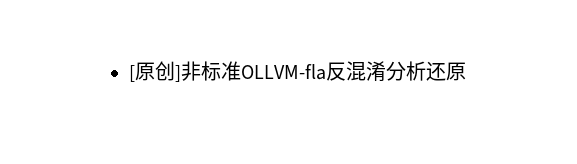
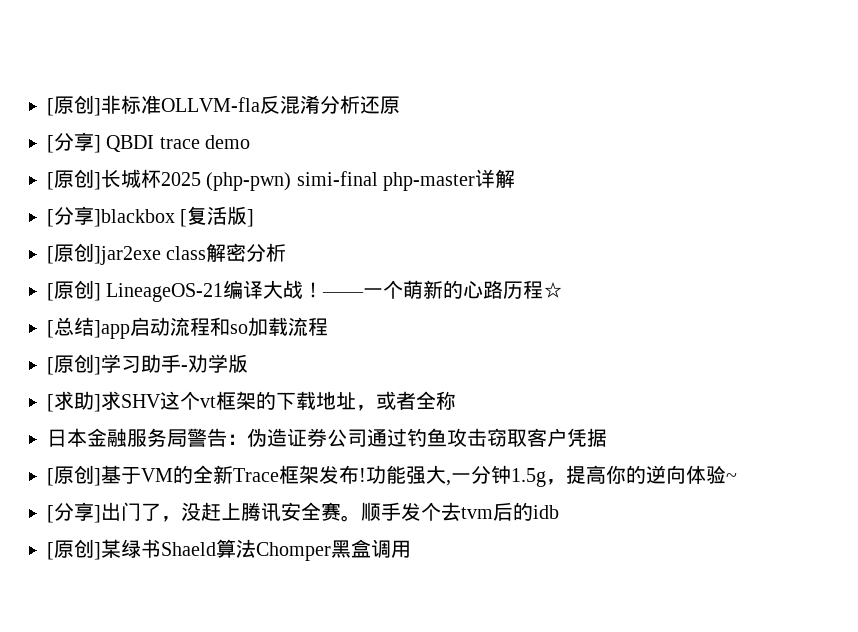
+ [分享] QBDI trace demo
+ [原创]长城杯2025 (php-pwn) simi-final php-master详解
+ [分享]blackbox [复活版]
+ [原创]jar2exe class解密分析
+ [原创] LineageOS-21编译大战！——一个萌新的心路历程☆
+ [总结]app启动流程和so加载流程
+ [原创]学习助手-劝学版
+ [求助]求SHV这个vt框架的下载地址，或者全称
+ 日本金融服务局警告：伪造证券公司通过钓鱼攻击窃取客户凭据
+ [原创]基于VM的全新Trace框架发布!功能强大,一分钟1.5g，提高你的逆向体验~
+ [分享]出门了，没赶上腾讯安全赛。顺手发个去tvm后的idb
+ [原创]某绿书Shaeld算法Chomper黑盒调用

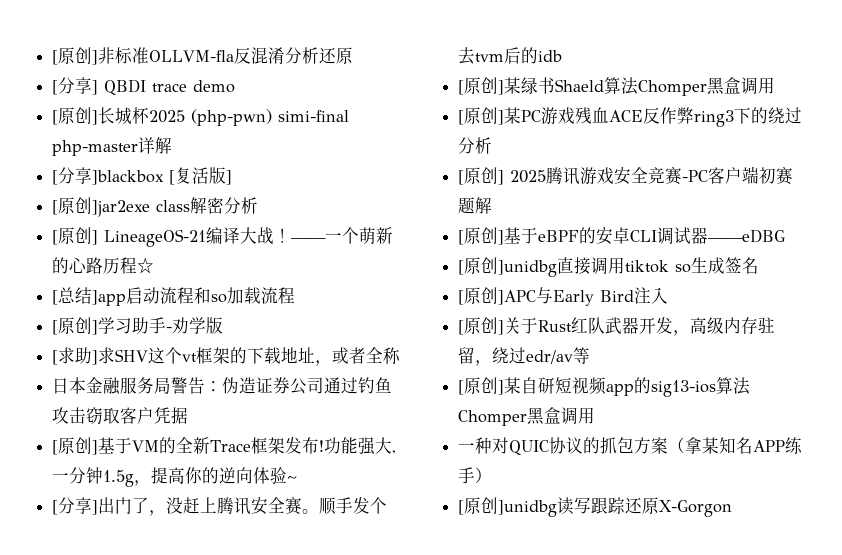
+ [原创]某PC游戏残血ACE反作弊ring3下的绕过分析
+ [原创] 2025腾讯游戏安全竞赛-PC客户端初赛题解
+ [原创]基于eBPF的安卓CLI调试器——eDBG
+ [原创]unidbg直接调用tiktok so生成签名
+ [原创]APC与Early Bird注入
+ [原创]关于Rust红队武器开发，高级内存驻留，绕过edr/av等
+ [原创]某自研短视频app的sig13-ios算法Chomper黑盒调用
+ 一种对QUIC协议的抓包方案（拿某知名APP练手）
+ [原创]unidbg读写跟踪还原X-Gorgon

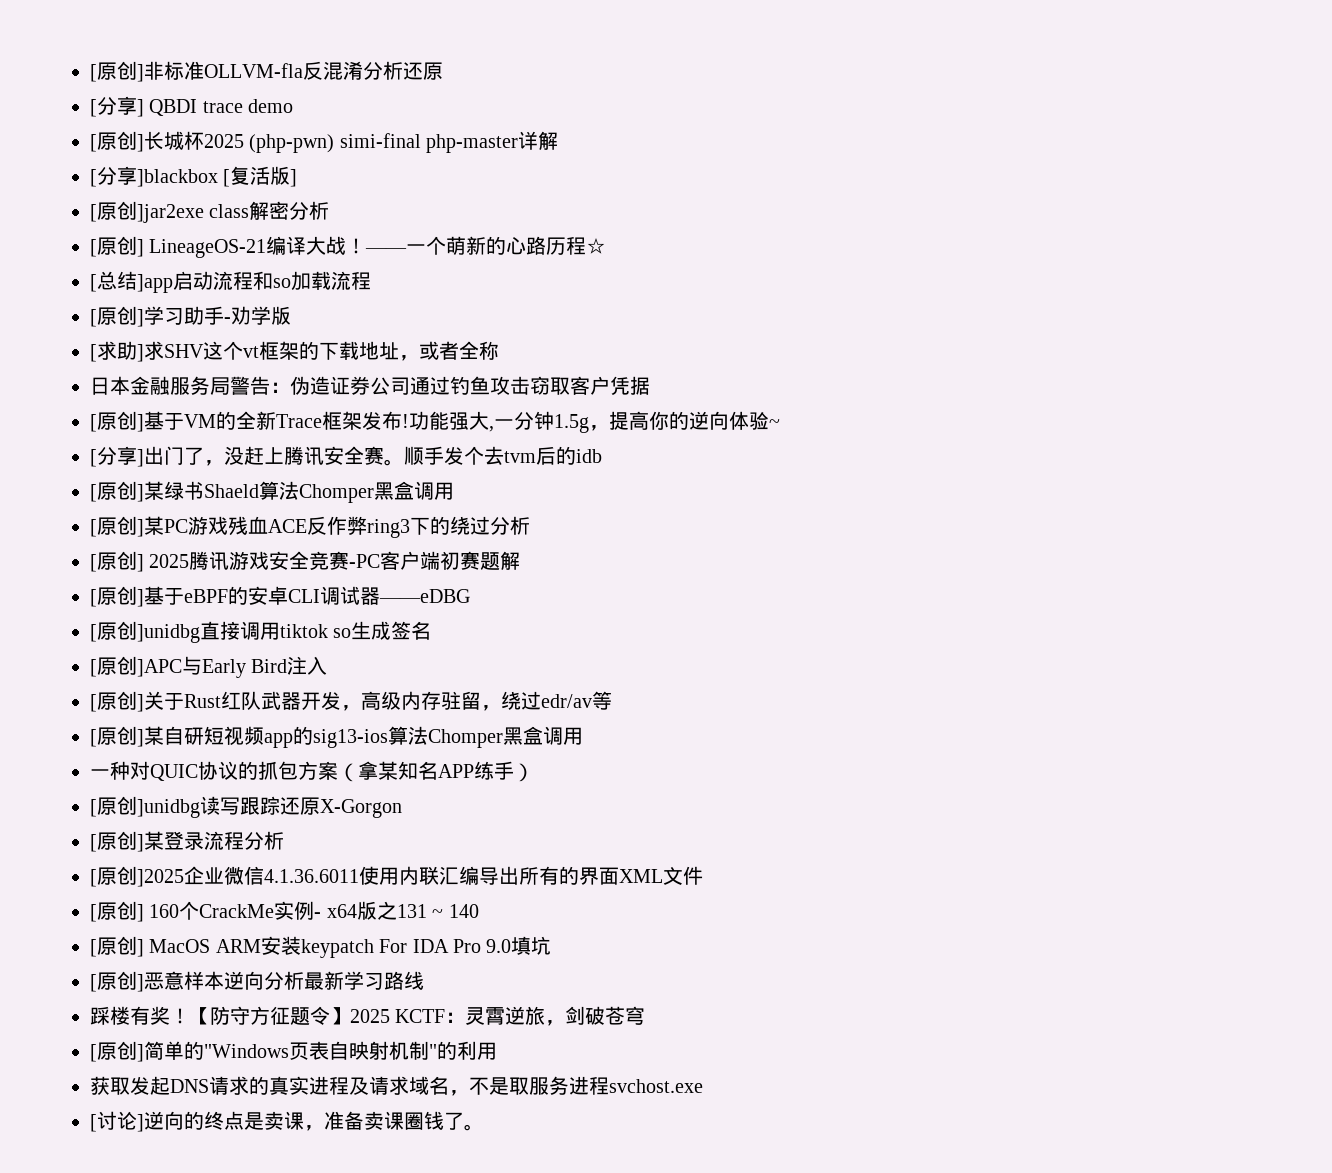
+ [原创]某登录流程分析
+ [原创]2025企业微信4.1.36.6011使用内联汇编导出所有的界面XML文件
+ [原创] 160个CrackMe实例- x64版之131 ~ 140
+ [原创] MacOS ARM安装keypatch For IDA Pro 9.0填坑
+ [原创]恶意样本逆向分析最新学习路线
+ 踩楼有奖！【防守方征题令】2025 KCTF：灵霄逆旅，剑破苍穹
+ [原创]简单的"Windows页表自映射机制"的利用
+ 获取发起DNS请求的真实进程及请求域名，不是取服务进程svchost.exe
+ [讨论]逆向的终点是卖课，准备卖课圈钱了。

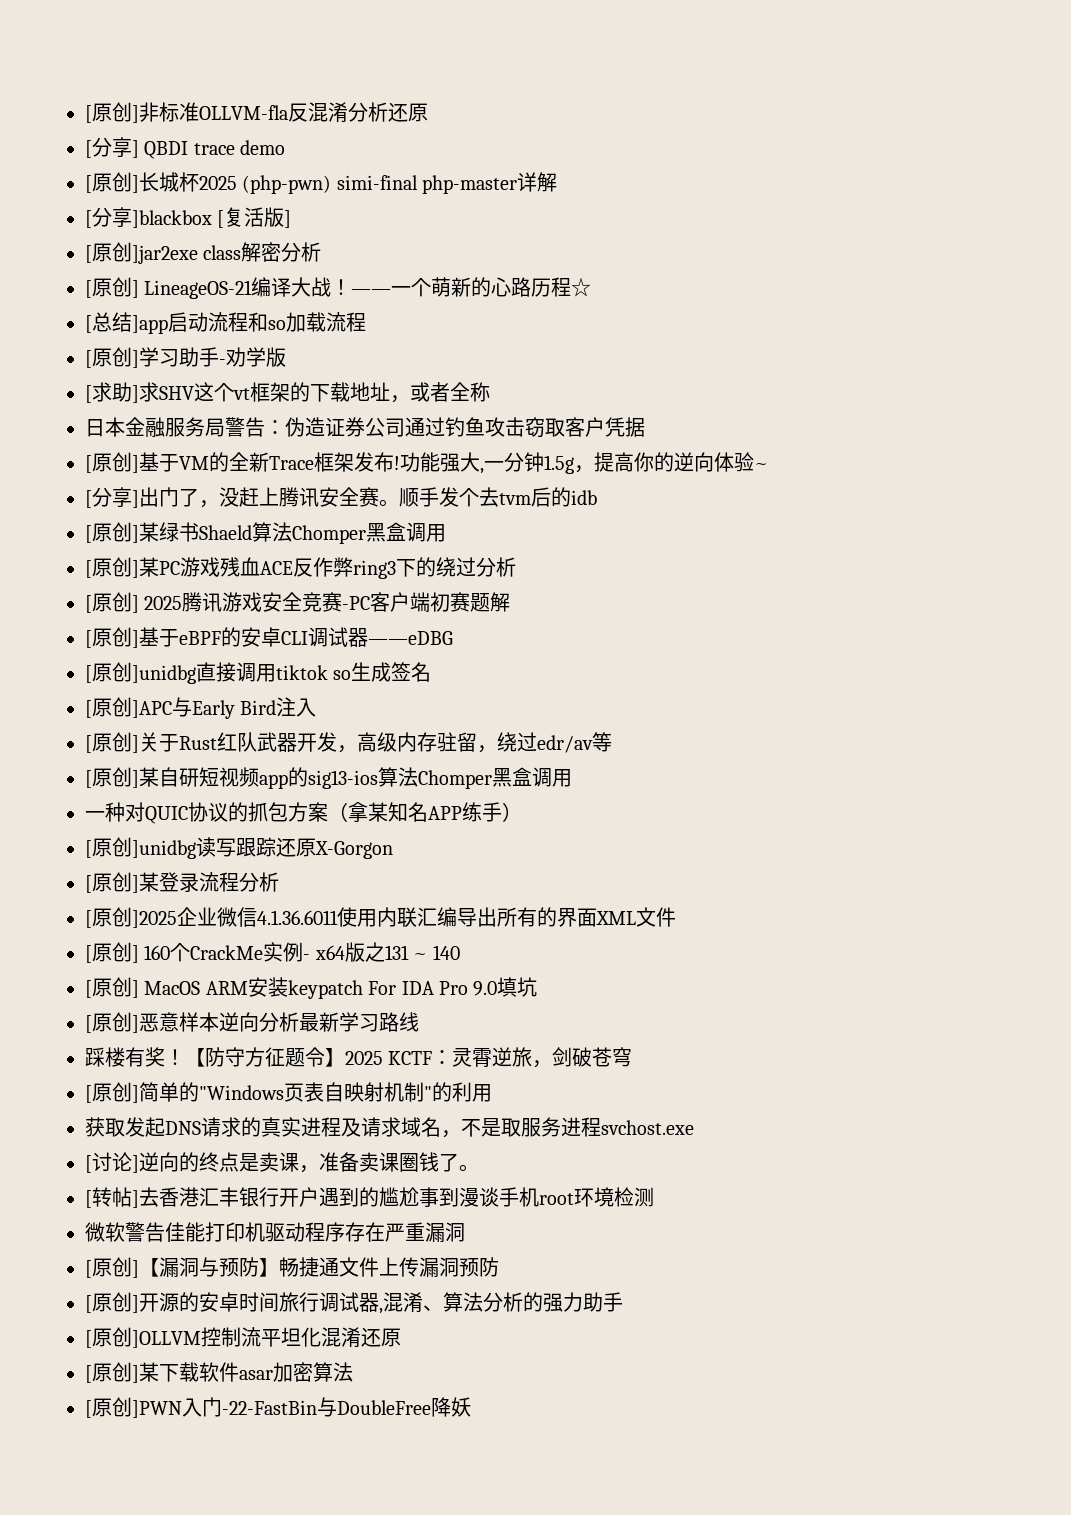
+ [转帖]去香港汇丰银行开户遇到的尴尬事到漫谈手机root环境检测
+ 微软警告佳能打印机驱动程序存在严重漏洞
+ [原创]【漏洞与预防】畅捷通文件上传漏洞预防
+ [原创]开源的安卓时间旅行调试器,混淆、算法分析的强力助手
+ [原创]OLLVM控制流平坦化混淆还原
+ [原创]某下载软件asar加密算法
+ [原创]PWN入门-22-FastBin与DoubleFree降妖

